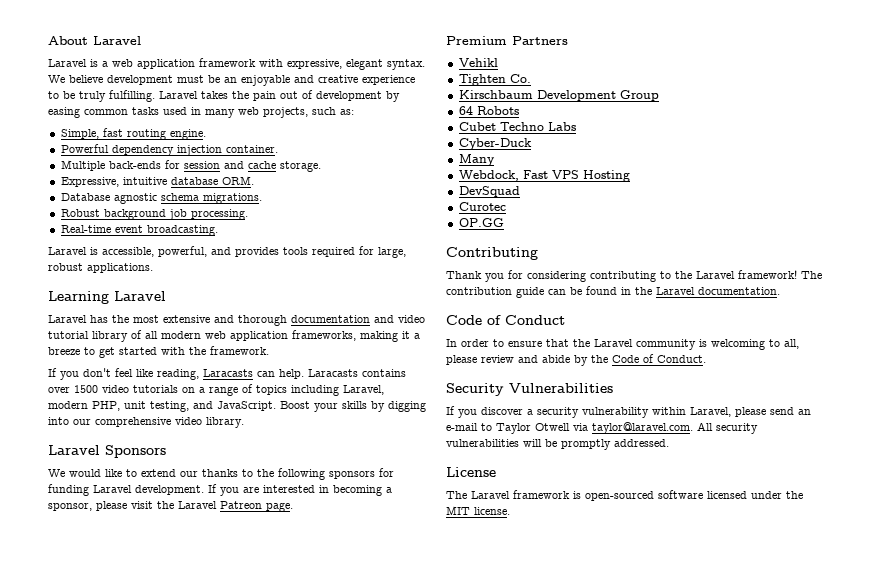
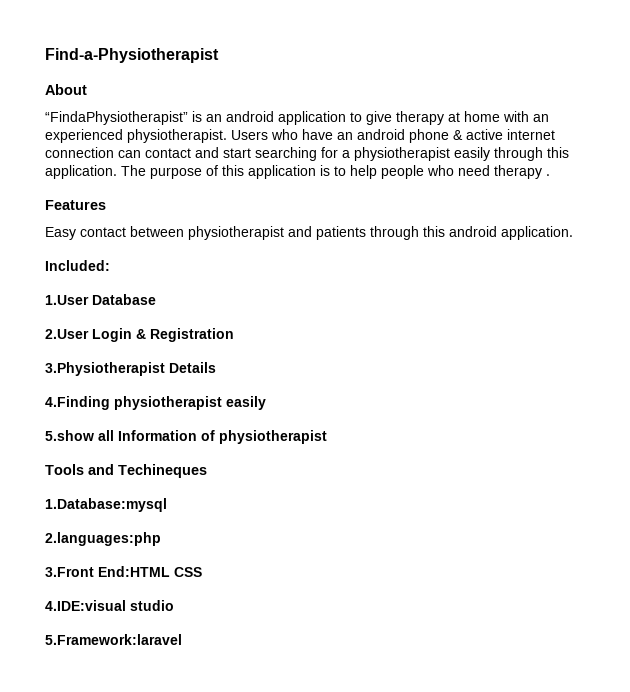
+ Find-a-Physiotherapist
- About Laravel
- Laravel is a web application framework with expressive, elegant syntax. We believe development must be an enjoyable and creative experience to be truly fulfilling. Laravel takes the pain out of development by easing common tasks used in many web projects, such as:
- Simple, fast routing engine.
- Powerful dependency injection container.
- Multiple back-ends for session and cache storage.
- Expressive, intuitive database ORM.
- Database agnostic schema migrations.
- Robust background job processing.
- Real-time event broadcasting.
- Laravel is accessible, powerful, and provides tools required for large, robust applications.
- Learning Laravel
- Laravel has the most extensive and thorough documentation and video tutorial library of all modern web application frameworks, making it a breeze to get started with the framework.
- If you don't feel like reading, Laracasts can help. Laracasts contains over 1500 video tutorials on a range of topics including Laravel, modern PHP, unit testing, and JavaScript. Boost your skills by digging into our comprehensive video library.
- Laravel Sponsors
- We would like to extend our thanks to the following sponsors for funding Laravel development. If you are interested in becoming a sponsor, please visit the Laravel Patreon page.
- Premium Partners
- Vehikl
- Tighten Co.
- Kirschbaum Development Group
- 64 Robots
- Cubet Techno Labs
- Cyber-Duck
- Many
- Webdock, Fast VPS Hosting
- DevSquad
- Curotec
- OP.GG
- Contributing
- Thank you for considering contributing to the Laravel framework! The contribution guide can be found in the Laravel documentation.
- Code of Conduct
- In order to ensure that the Laravel community is welcoming to all, please review and abide by the Code of Conduct.
- Security Vulnerabilities
- If you discover a security vulnerability within Laravel, please send an e-mail to Taylor Otwell via taylor@laravel.com. All security vulnerabilities will be promptly addressed.
- License
- The Laravel framework is open-sourced software licensed under the MIT license.
+ About
+ “FindaPhysiotherapist” is an android application to give therapy at home with an experienced physiotherapist. Users who have an android phone & active internet connection can contact and start searching for a physiotherapist easily through this application. The purpose of this application is to help people who need therapy .
+ Features
+ Easy contact between physiotherapist and patients through this android application.
+ Included:
+ 1.User Database
+ 2.User Login & Registration
+ 3.Physiotherapist Details
+ 4.Finding physiotherapist easily
+ 5.show all Information of physiotherapist
+ Tools and Techineques
+ 1.Database:mysql
+ 2.languages:php
+ 3.Front End:HTML CSS
+ 4.IDE:visual studio
+ 5.Framework:laravel

